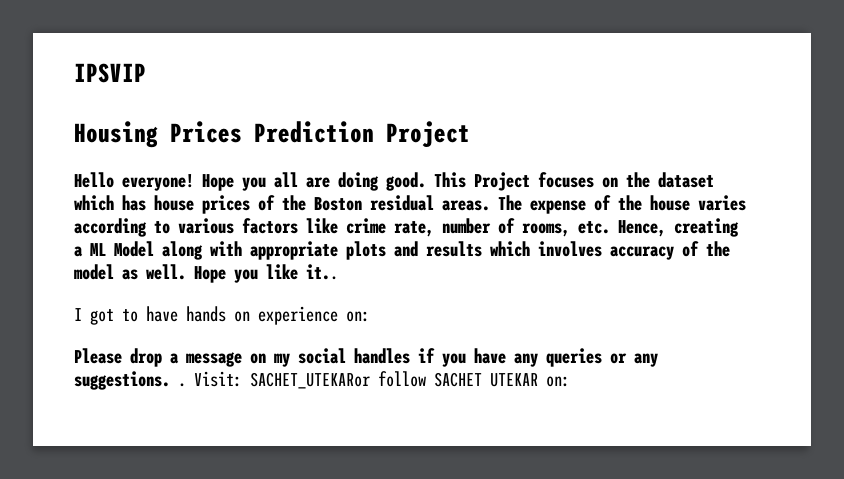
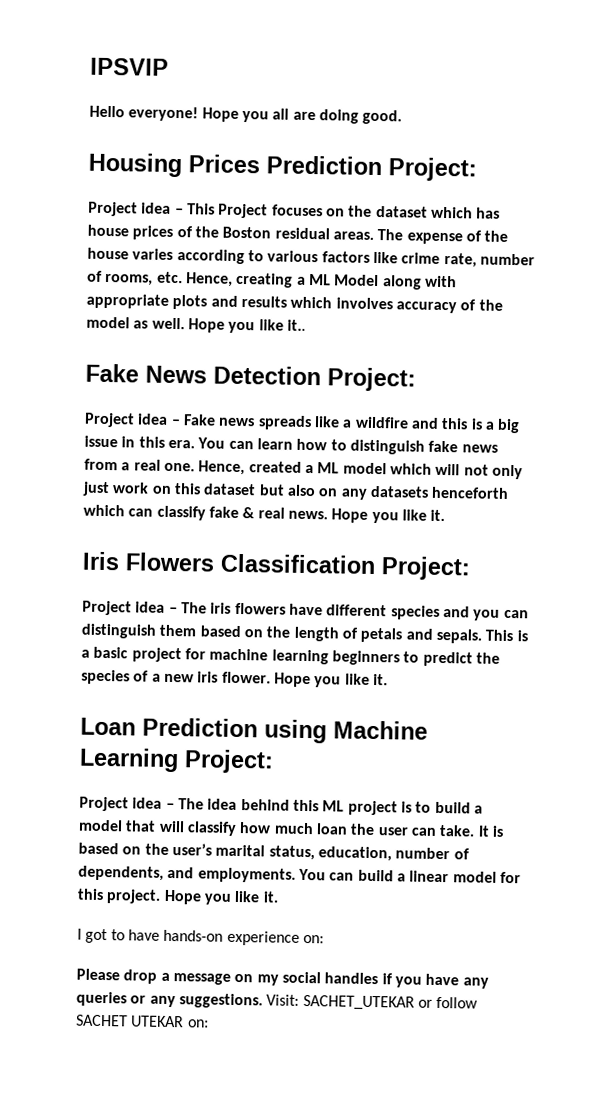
- Housing Prices Prediction Project
- Hope you all are doing good. This Project focuses on the dataset which has house prices of the Boston residual areas.
+ Hope you all are doing good.
+ Housing Prices Prediction Project:
+ Project idea – This Project focuses on the dataset which has house prices of the Boston residual areas.
+ Fake News Detection Project:
+ Project idea – Fake news spreads like a wildfire and this is a big issue in this era. You can learn how to distinguish fake news from a real one. Hence, created a ML model which will not only just work on this dataset but also on any datasets henceforth which can classify fake & real news. Hope you like it.
+ Iris Flowers Classification Project:
+ Project idea – The iris flowers have different species and you can distinguish them based on the length of petals and sepals. This is a basic project for machine learning beginners to predict the species of a new iris flower. Hope you like it.
+ Loan Prediction using Machine Learning Project:
+ Project idea – The idea behind this ML project is to build a model that will classify how much loan the user can take. It is based on the user’s marital status, education, number of dependents, and employments. You can build a linear model for this project. Hope you like it.
- I got to have hands on experience on:
+ I got to have hands-on experience on:
- Please drop a message on my social handles if you have any queries or any suggestions. . Visit: SACHET_UTEKARor follow SACHET UTEKAR on:
+ Please drop a message on my social handles if you have any queries or any suggestions. Visit: SACHET_UTEKAR or follow SACHET UTEKAR on:

